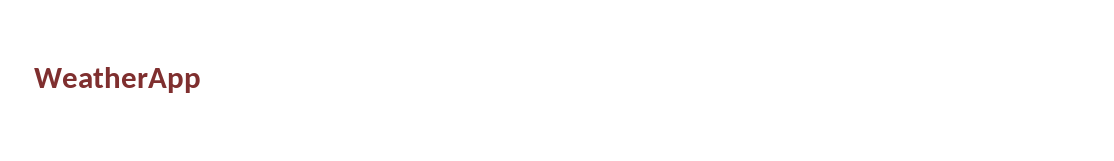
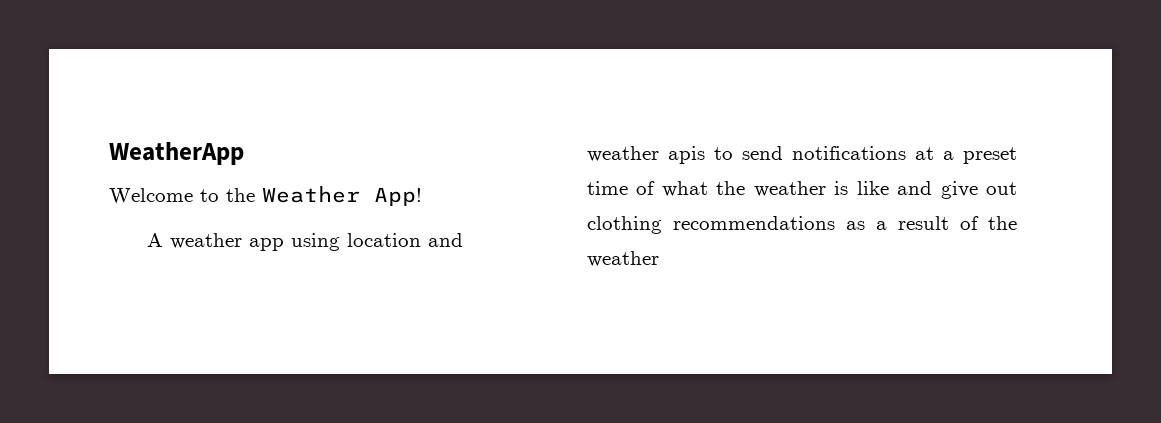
+ Welcome to the Weather App!
+ A weather app using location and weather apis to send notifications at a preset time of what the weather is like and give out clothing recommendations as a result of the weather

